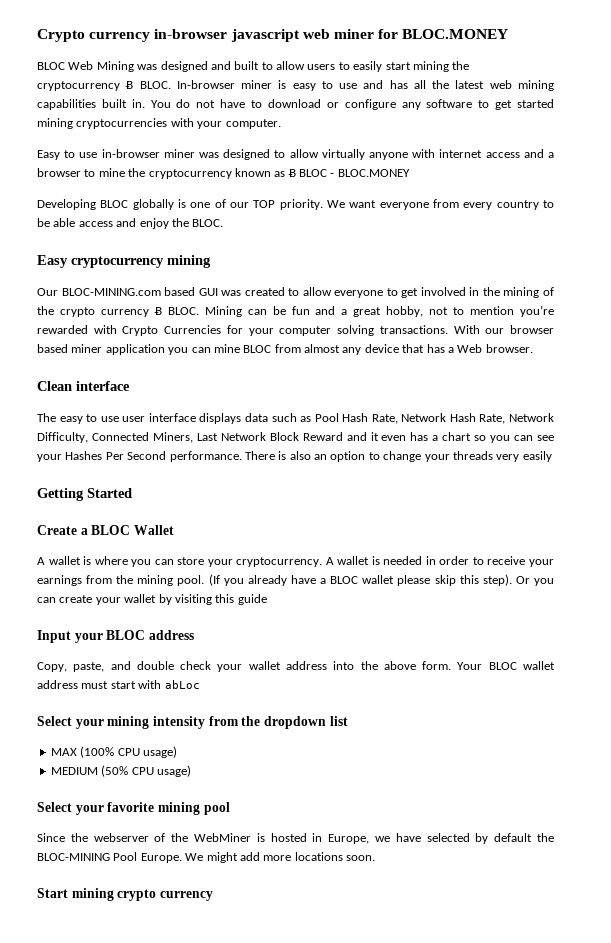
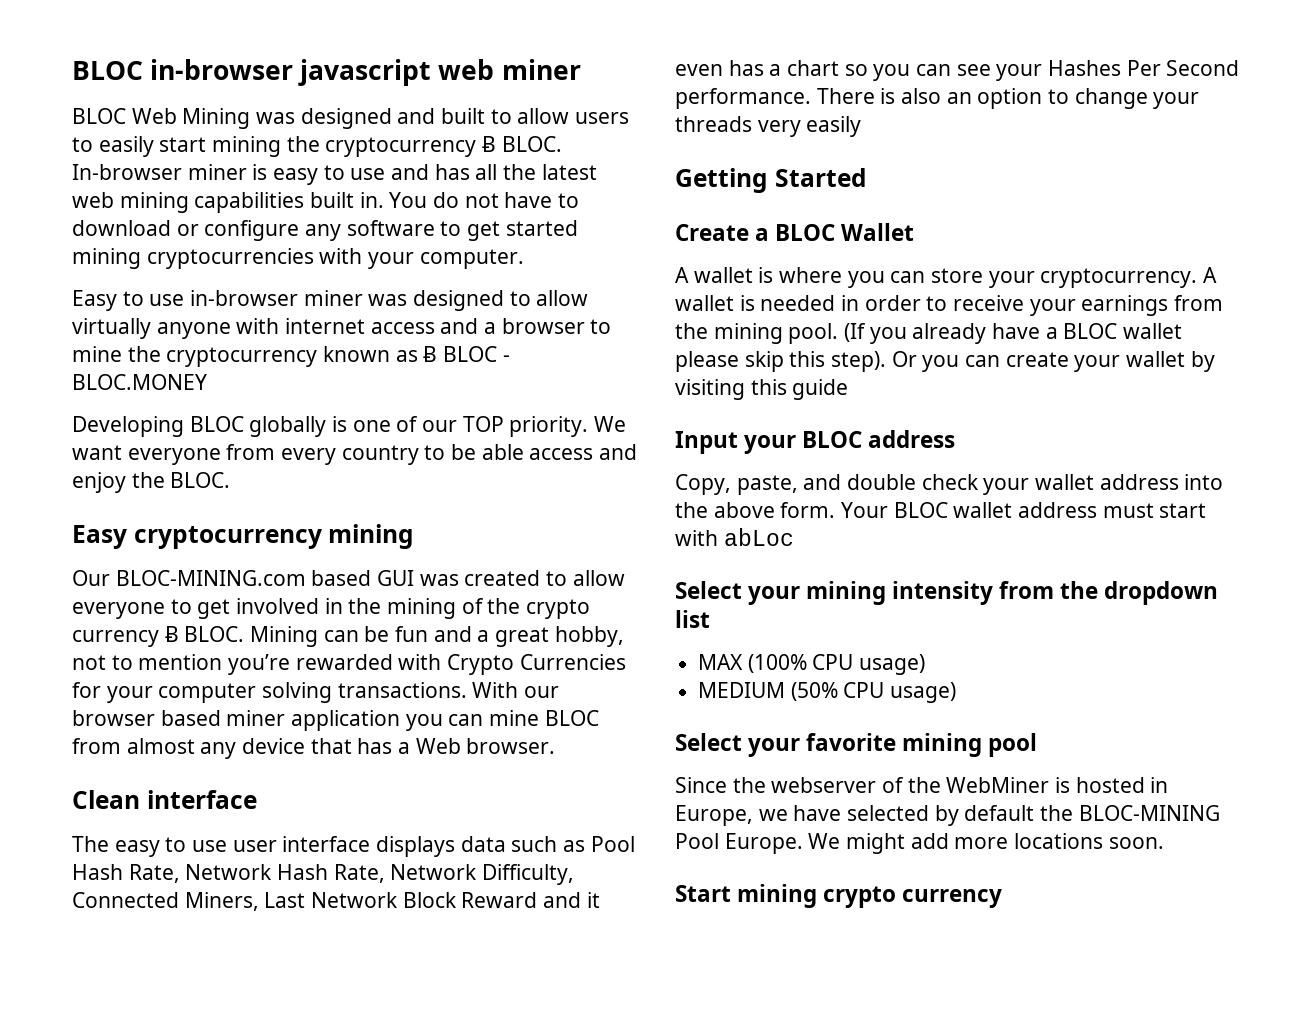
- Crypto currency in-browser javascript web miner for BLOC.MONEY
+ BLOC in-browser javascript web miner

